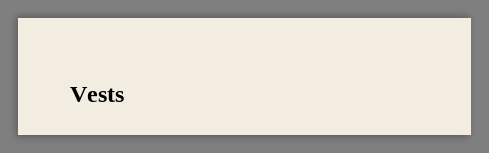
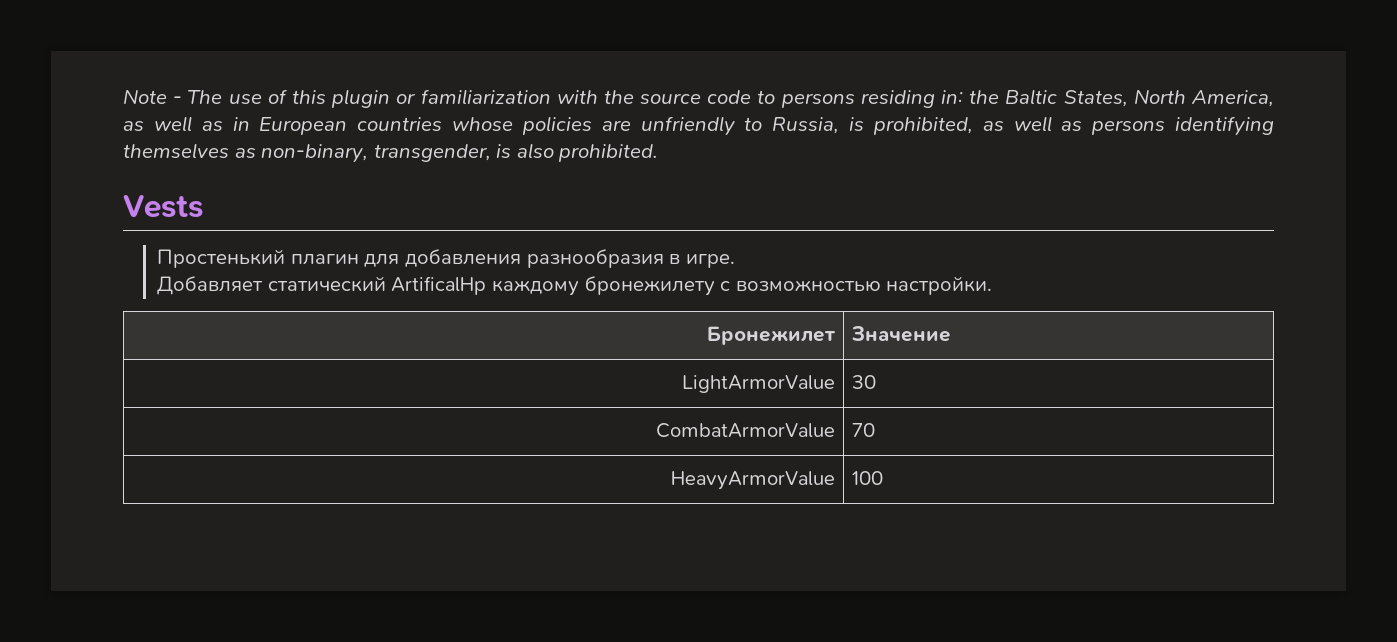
+ Note - The use of this plugin or familiarization with the source code to persons residing in: the Baltic States, North America, as well as in European countries whose policies are unfriendly to Russia, is prohibited, as well as persons identifying themselves as non-binary, transgender, is also prohibited.
  Vests
+ Простенький плагин для добавления разнообразия в игре.
+ Добавляет статический ArtificalHp каждому бронежилету с возможностью настройки.
+ Бронежилет | Значение
+ LightArmorValue | 30
+ CombatArmorValue | 70
+ HeavyArmorValue | 100

